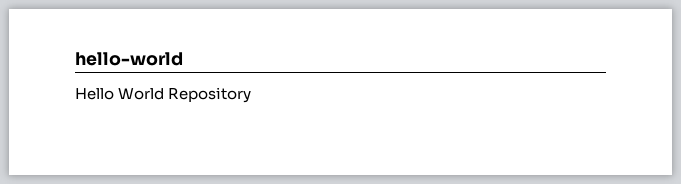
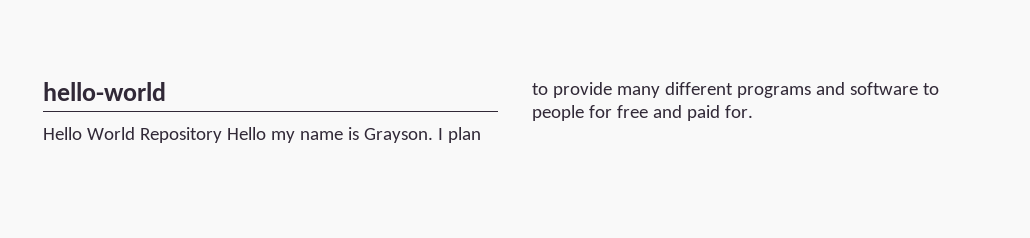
- Hello World Repository
+ Hello World Repository Hello my name is Grayson. I plan to provide many different programs and software to people for free and paid for.

